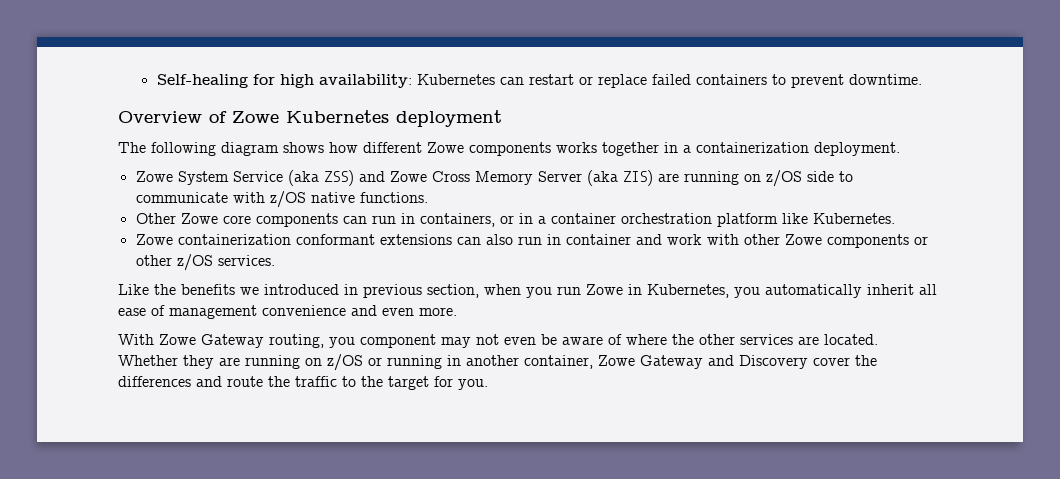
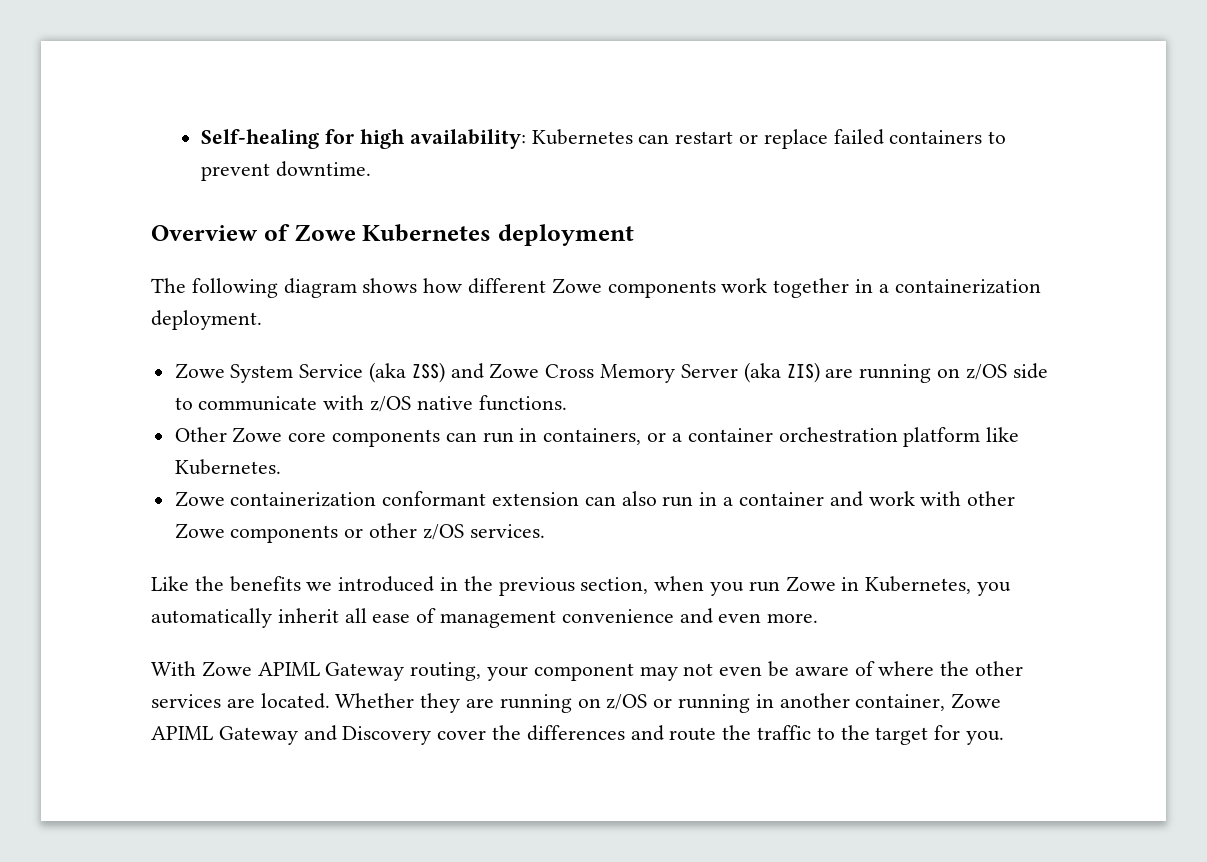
- The following diagram shows how different Zowe components works together in a containerization deployment.
+ The following diagram shows how different Zowe components work together in a containerization deployment.
- Other Zowe core components can run in containers, or in a container orchestration platform like Kubernetes.
+ Other Zowe core components can run in containers, or a container orchestration platform like Kubernetes.
- Zowe containerization conformant extensions can also run in container and work with other Zowe components or other z/OS services.
+ Zowe containerization conformant extension can also run in a container and work with other Zowe components or other z/OS services.
- Like the benefits we introduced in previous section, when you run Zowe in Kubernetes, you automatically inherit all ease of management convenience and even more.
+ Like the benefits we introduced in the previous section, when you run Zowe in Kubernetes, you automatically inherit all ease of management convenience and even more.
- With Zowe Gateway routing, you component may not even be aware of where the other services are located.
+ With Zowe APIML Gateway routing, your component may not even be aware of where the other services are located.
- Whether they are running on z/OS or running in another container, Zowe Gateway and Discovery cover the differences and route the traffic to the target for you.
+ Whether they are running on z/OS or running in another container, Zowe APIML Gateway and Discovery cover the differences and route the traffic to the target for you.

